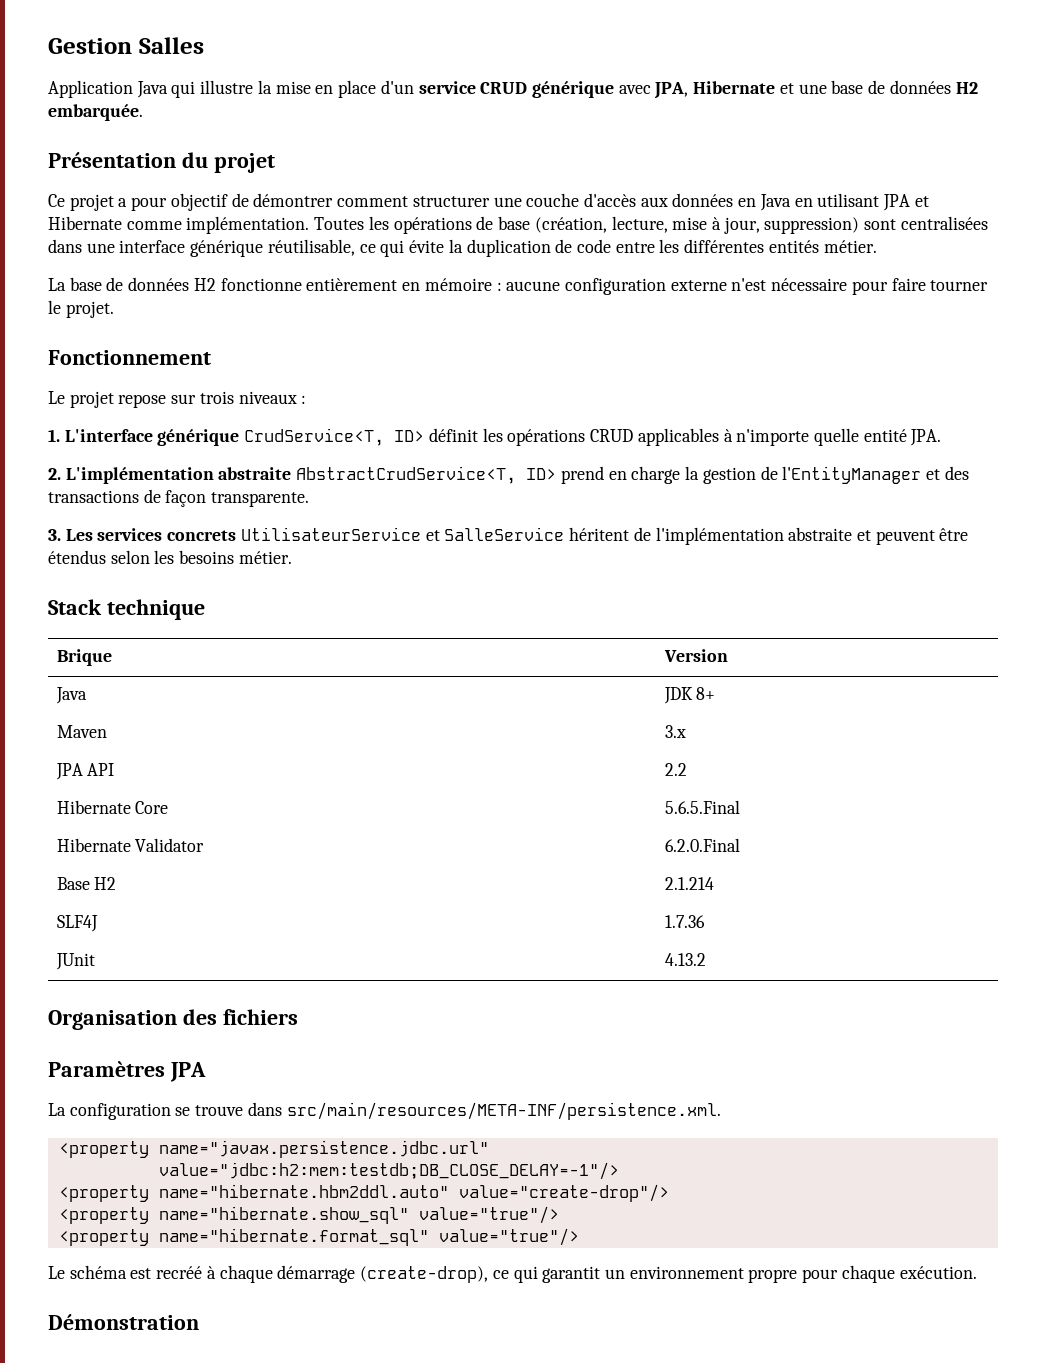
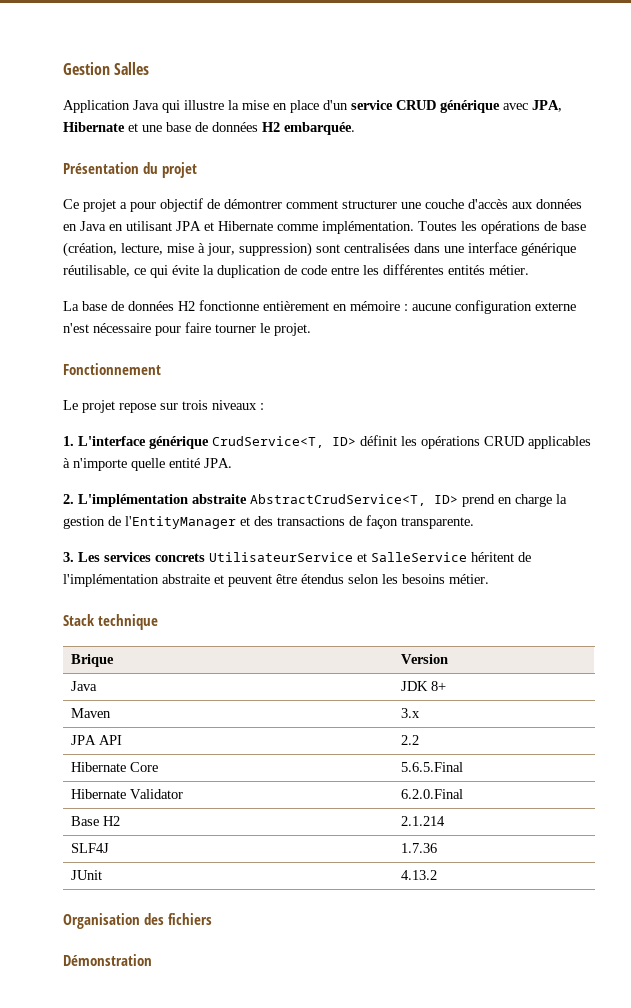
- Paramètres JPA
- La configuration se trouve dans src/main/resources/META-INF/persistence.xml.
- <property name="javax.persistence.jdbc.url"
- value="jdbc:h2:mem:testdb;DB_CLOSE_DELAY=-1"/>
- <property name="hibernate.hbm2ddl.auto" value="create-drop"/>
- <property name="hibernate.show_sql" value="true"/>
- <property name="hibernate.format_sql" value="true"/>
- Le schéma est recréé à chaque démarrage (create-drop), ce qui garantit un environnement propre pour chaque exécution.

